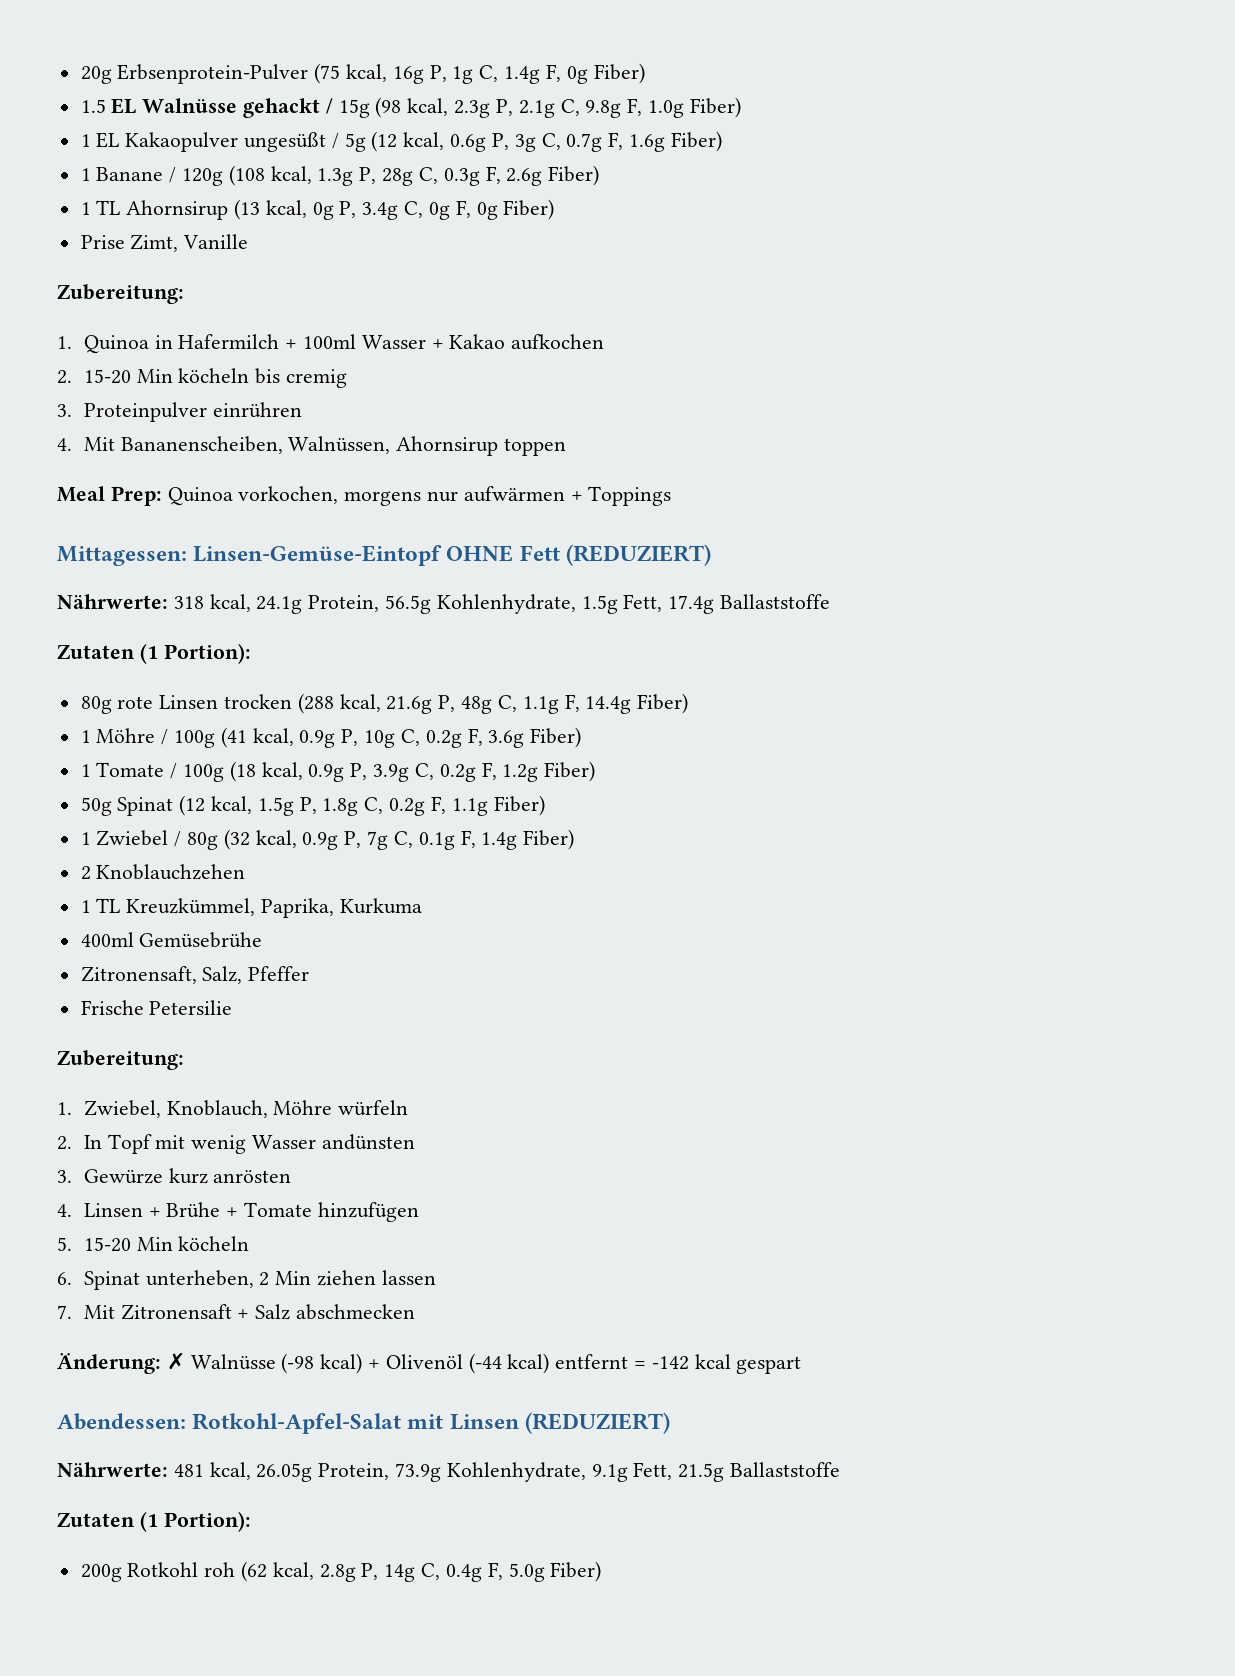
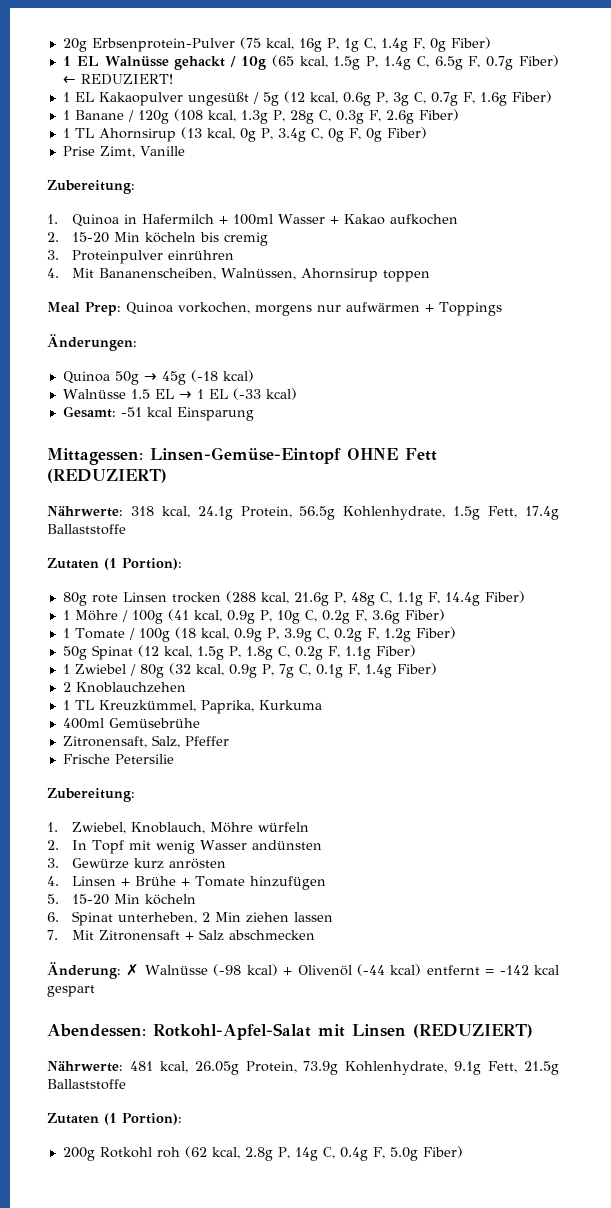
- 1.5 EL Walnüsse gehackt / 15g (98 kcal, 2.3g P, 2.1g C, 9.8g F, 1.0g Fiber)
+ 1 EL Walnüsse gehackt / 10g (65 kcal, 1.5g P, 1.4g C, 6.5g F, 0.7g Fiber) ← REDUZIERT!
+ Änderungen:
+ Quinoa 50g → 45g (-18 kcal)
+ Walnüsse 1.5 EL → 1 EL (-33 kcal)
+ Gesamt: -51 kcal Einsparung

